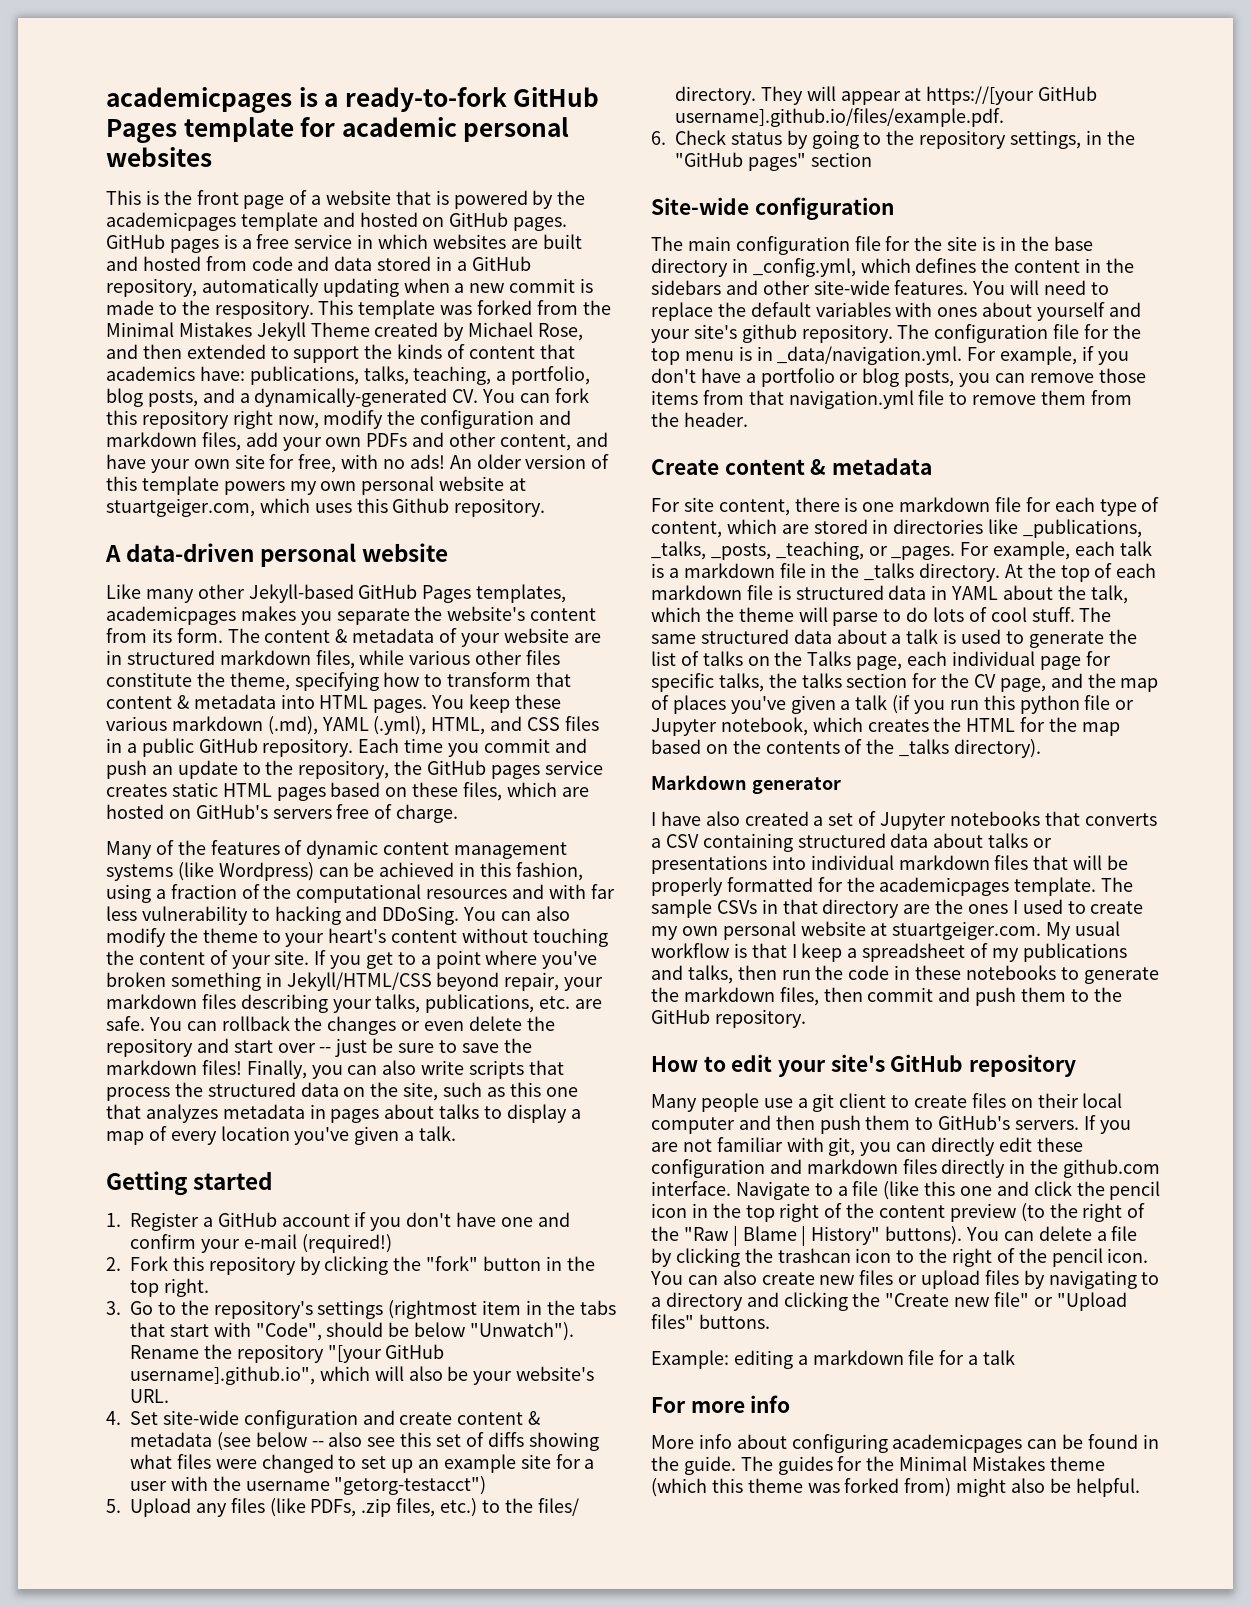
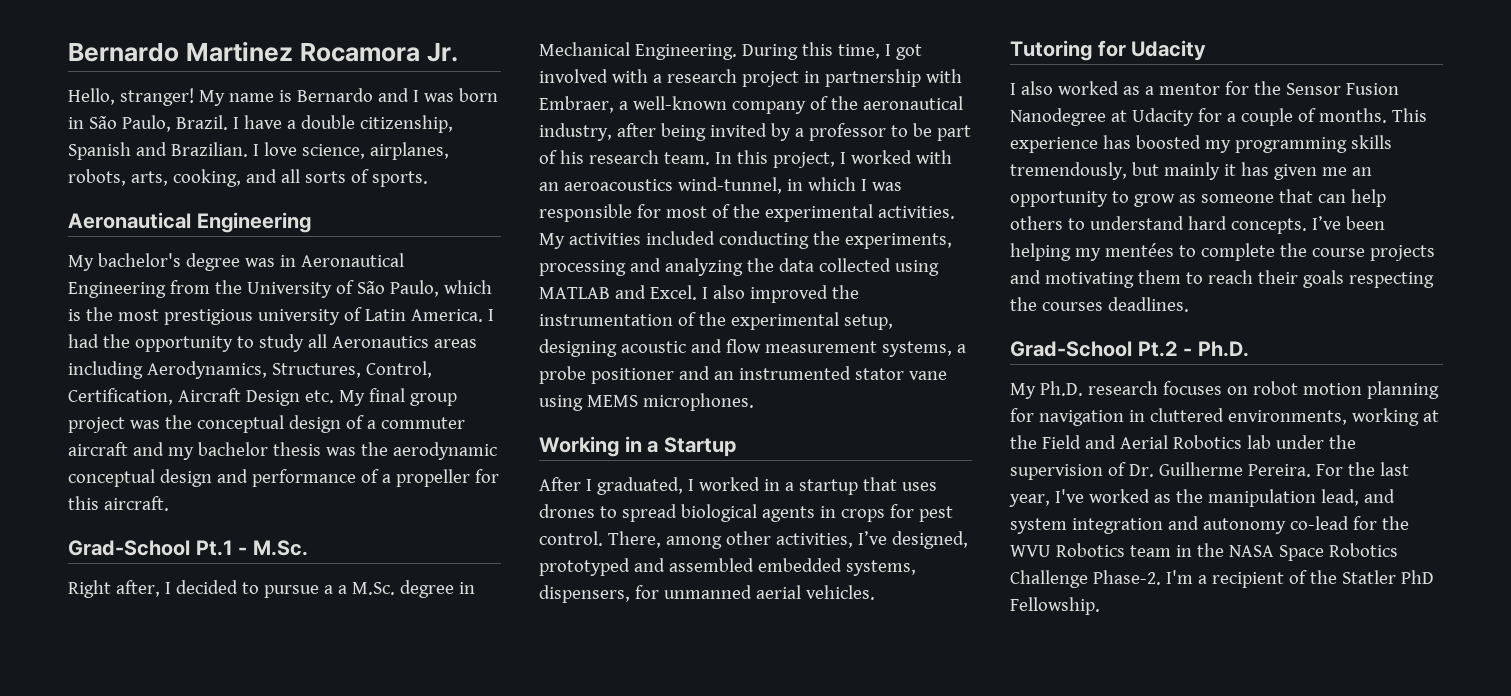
- academicpages is a ready-to-fork GitHub Pages template for academic personal websites
- This is the front page of a website that is powered by the academicpages template and hosted on GitHub pages. GitHub pages is a free service in which websites are built and hosted from code and data stored in a GitHub repository, automatically updating when a new commit is made to the respository. This template was forked from the Minimal Mistakes Jekyll Theme created by Michael Rose, and then extended to support the kinds of content that academics have: publications, talks, teaching, a portfolio, blog posts, and a dynamically-generated CV. You can fork this repository right now, modify the configuration and markdown files, add your own PDFs and other content, and have your own site for free, with no ads! An older version of this template powers my own personal website at stuartgeiger.com, which uses this Github repository.
- A data-driven personal website
- Like many other Jekyll-based GitHub Pages templates, academicpages makes you separate the website's content from its form. The content & metadata of your website are in structured markdown files, while various other files constitute the theme, specifying how to transform that content & metadata into HTML pages. You keep these various markdown (.md), YAML (.yml), HTML, and CSS files in a public GitHub repository. Each time you commit and push an update to the repository, the GitHub pages service creates static HTML pages based on these files, which are hosted on GitHub's servers free of charge.
- Many of the features of dynamic content management systems (like Wordpress) can be achieved in this fashion, using a fraction of the computational resources and with far less vulnerability to hacking and DDoSing. You can also modify the theme to your heart's content without touching the content of your site. If you get to a point where you've broken something in Jekyll/HTML/CSS beyond repair, your markdown files describing your talks, publications, etc. are safe. You can rollback the changes or even delete the repository and start over -- just be sure to save the markdown files! Finally, you can also write scripts that process the structured data on the site, such as this one that analyzes metadata in pages about talks to display a map of every location you've given a talk.
- Getting started
- 1. Register a GitHub account if you don't have one and confirm your e-mail (required!)
- 2. Fork this repository by clicking the "fork" button in the top right.
- 3. Go to the repository's settings (rightmost item in the tabs that start with "Code", should be below "Unwatch"). Rename the repository "[your GitHub username].github.io", which will also be your website's URL.
- 4. Set site-wide configuration and create content & metadata (see below -- also see this set of diffs showing what files were changed to set up an example site for a user with the username "getorg-testacct")
- 5. Upload any files (like PDFs, .zip files, etc.) to the files/ directory. They will appear at https://[your GitHub username].github.io/files/example.pdf.
- 6. Check status by going to the repository settings, in the "GitHub pages" section
- Site-wide configuration
- The main configuration file for the site is in the base directory in _config.yml, which defines the content in the sidebars and other site-wide features. You will need to replace the default variables with ones about yourself and your site's github repository. The configuration file for the top menu is in _data/navigation.yml. For example, if you don't have a portfolio or blog posts, you can remove those items from that navigation.yml file to remove them from the header.
- Create content & metadata
- For site content, there is one markdown file for each type of content, which are stored in directories like _publications, _talks, _posts, _teaching, or _pages. For example, each talk is a markdown file in the _talks directory. At the top of each markdown file is structured data in YAML about the talk, which the theme will parse to do lots of cool stuff. The same structured data about a talk is used to generate the list of talks on the Talks page, each individual page for specific talks, the talks section for the CV page, and the map of places you've given a talk (if you run this python file or Jupyter notebook, which creates the HTML for the map based on the contents of the _talks directory).
- Markdown generator
- I have also created a set of Jupyter notebooks that converts a CSV containing structured data about talks or presentations into individual markdown files that will be properly formatted for the academicpages template. The sample CSVs in that directory are the ones I used to create my own personal website at stuartgeiger.com. My usual workflow is that I keep a spreadsheet of my publications and talks, then run the code in these notebooks to generate the markdown files, then commit and push them to the GitHub repository.
- How to edit your site's GitHub repository
- Many people use a git client to create files on their local computer and then push them to GitHub's servers. If you are not familiar with git, you can directly edit these configuration and markdown files directly in the github.com interface. Navigate to a file (like this one and click the pencil icon in the top right of the content preview (to the right of the "Raw | Blame | History" buttons). You can delete a file by clicking the trashcan icon to the right of the pencil icon. You can also create new files or upload files by navigating to a directory and clicking the "Create new file" or "Upload files" buttons.
- Example: editing a markdown file for a talk
- For more info
- More info about configuring academicpages can be found in the guide. The guides for the Minimal Mistakes theme (which this theme was forked from) might also be helpful.
+ Bernardo Martinez Rocamora Jr.
+ Hello, stranger! My name is Bernardo and I was born in São Paulo, Brazil. I have a double citizenship, Spanish and Brazilian. I love science, airplanes, robots, arts, cooking, and all sorts of sports.
+ Aeronautical Engineering
+ My bachelor's degree was in Aeronautical Engineering from the University of São Paulo, which is the most prestigious university of Latin America. I had the opportunity to study all Aeronautics areas including Aerodynamics, Structures, Control, Certification, Aircraft Design etc. My final group project was the conceptual design of a commuter aircraft and my bachelor thesis was the aerodynamic conceptual design and performance of a propeller for this aircraft.
+ Grad-School Pt.1 - M.Sc.
+ Right after, I decided to pursue a a M.Sc. degree in Mechanical Engineering. During this time, I got involved with a research project in partnership with Embraer, a well-known company of the aeronautical industry, after being invited by a professor to be part of his research team. In this project, I worked with an aeroacoustics wind-tunnel, in which I was responsible for most of the experimental activities. My activities included conducting the experiments, processing and analyzing the data collected using MATLAB and Excel. I also improved the instrumentation of the experimental setup, designing acoustic and flow measurement systems, a probe positioner and an instrumented stator vane using MEMS microphones.
+ Working in a Startup
+ After I graduated, I worked in a startup that uses drones to spread biological agents in crops for pest control. There, among other activities, I’ve designed, prototyped and assembled embedded systems, dispensers, for unmanned aerial vehicles.
+ Tutoring for Udacity
+ I also worked as a mentor for the Sensor Fusion Nanodegree at Udacity for a couple of months. This experience has boosted my programming skills tremendously, but mainly it has given me an opportunity to grow as someone that can help others to understand hard concepts. I’ve been helping my mentées to complete the course projects and motivating them to reach their goals respecting the courses deadlines.
+ Grad-School Pt.2 - Ph.D.
+ My Ph.D. research focuses on robot motion planning for navigation in cluttered environments, working at the Field and Aerial Robotics lab under the supervision of Dr. Guilherme Pereira. For the last year, I've worked as the manipulation lead, and system integration and autonomy co-lead for the WVU Robotics team in the NASA Space Robotics Challenge Phase-2. I'm a recipient of the Statler PhD Fellowship.

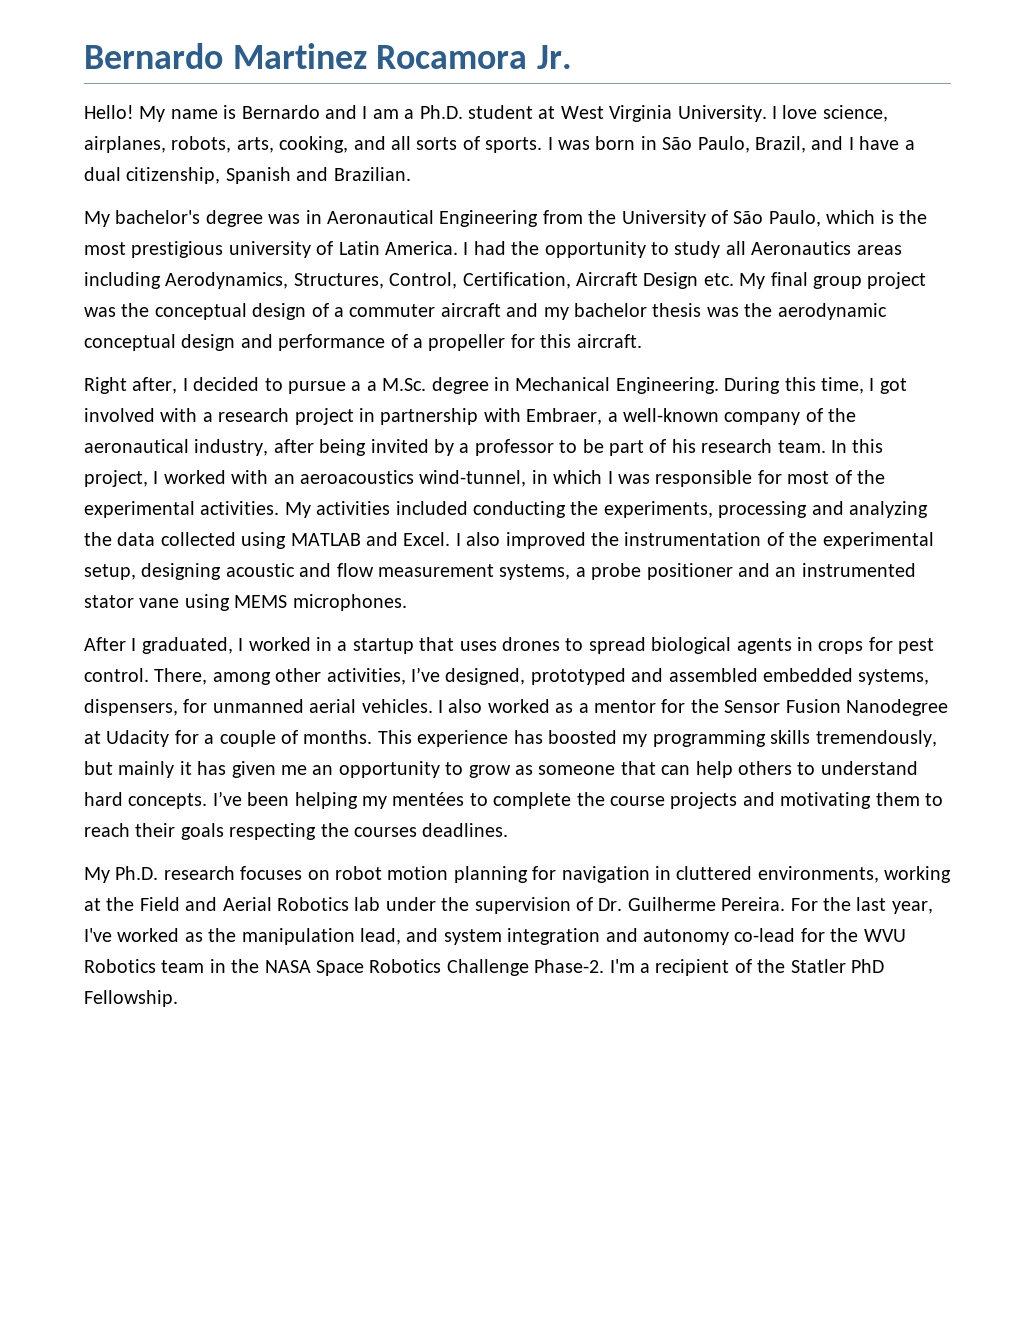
- Hello, stranger!
+ Hello!
- My name is Bernardo and I was born in São Paulo, Brazil. I have a double citizenship, Spanish and Brazilian.
+ My name is Bernardo and I am a Ph.D. student at West Virginia University.
- I love science, airplanes, robots, arts, cooking, and all sorts of sports.
- Aeronautical Engineering
+ I love science, airplanes, robots, arts, cooking, and all sorts of sports. I was born in São Paulo, Brazil, and I have a dual citizenship, Spanish and Brazilian.
- Grad-School Pt.1 - M.Sc.
- Working in a Startup
- There, among other activities, I’ve designed, prototyped and assembled embedded systems, dispensers, for unmanned aerial vehicles.
- Tutoring for Udacity
- I also worked as a mentor for the Sensor Fusion Nanodegree at Udacity for a couple of months.
+ There, among other activities, I’ve designed, prototyped and assembled embedded systems, dispensers, for unmanned aerial vehicles. I also worked as a mentor for the Sensor Fusion Nanodegree at Udacity for a couple of months.
- Grad-School Pt.2 - Ph.D.

